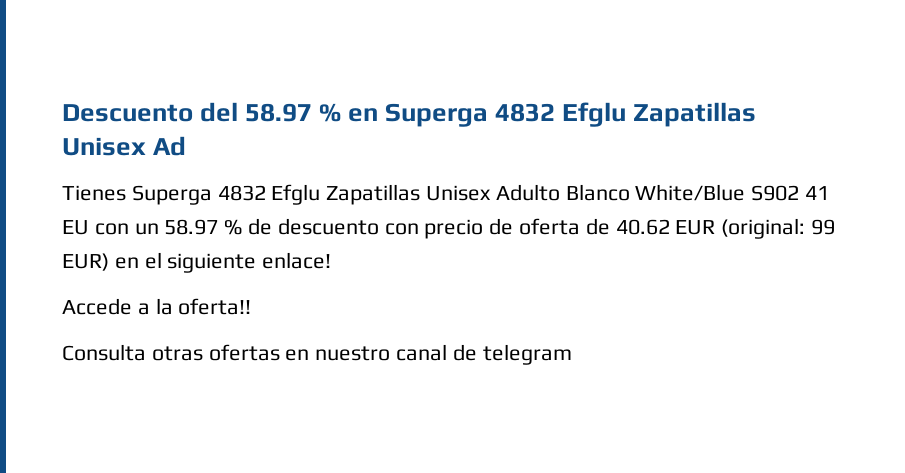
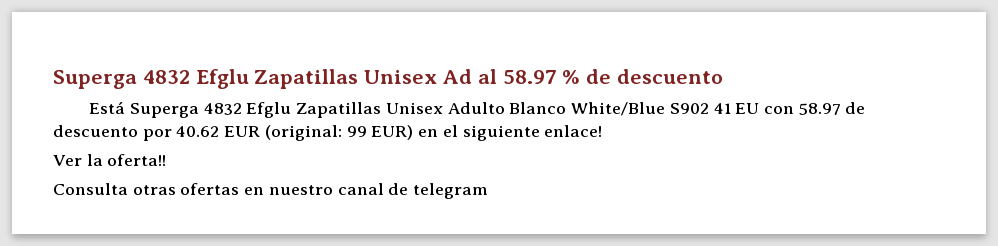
- Descuento del 58.97 % en Superga 4832 Efglu Zapatillas Unisex Ad
- Tienes Superga 4832 Efglu Zapatillas Unisex Adulto Blanco White/Blue S902 41 EU con un 58.97 % de descuento con precio de oferta de 40.62 EUR (original: 99 EUR) en el siguiente enlace!
+ Superga 4832 Efglu Zapatillas Unisex Ad al 58.97 % de descuento
+ Está Superga 4832 Efglu Zapatillas Unisex Adulto Blanco White/Blue S902 41 EU con 58.97 de descuento por 40.62 EUR (original: 99 EUR) en el siguiente enlace!
- Accede a la oferta!!
+ Ver la oferta!!

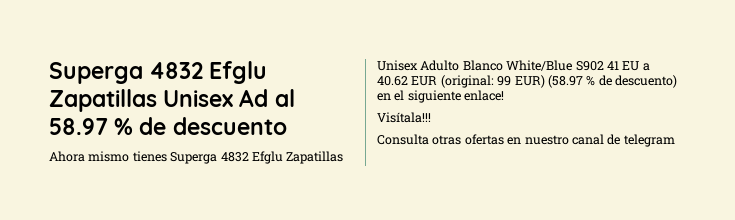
- Está Superga 4832 Efglu Zapatillas Unisex Adulto Blanco White/Blue S902 41 EU con 58.97 de descuento por 40.62 EUR (original: 99 EUR) en el siguiente enlace!
+ Ahora mismo tienes Superga 4832 Efglu Zapatillas Unisex Adulto Blanco White/Blue S902 41 EU a 40.62 EUR (original: 99 EUR) (58.97 % de descuento) en el siguiente enlace!
- Ver la oferta!!
+ Visítala!!!

